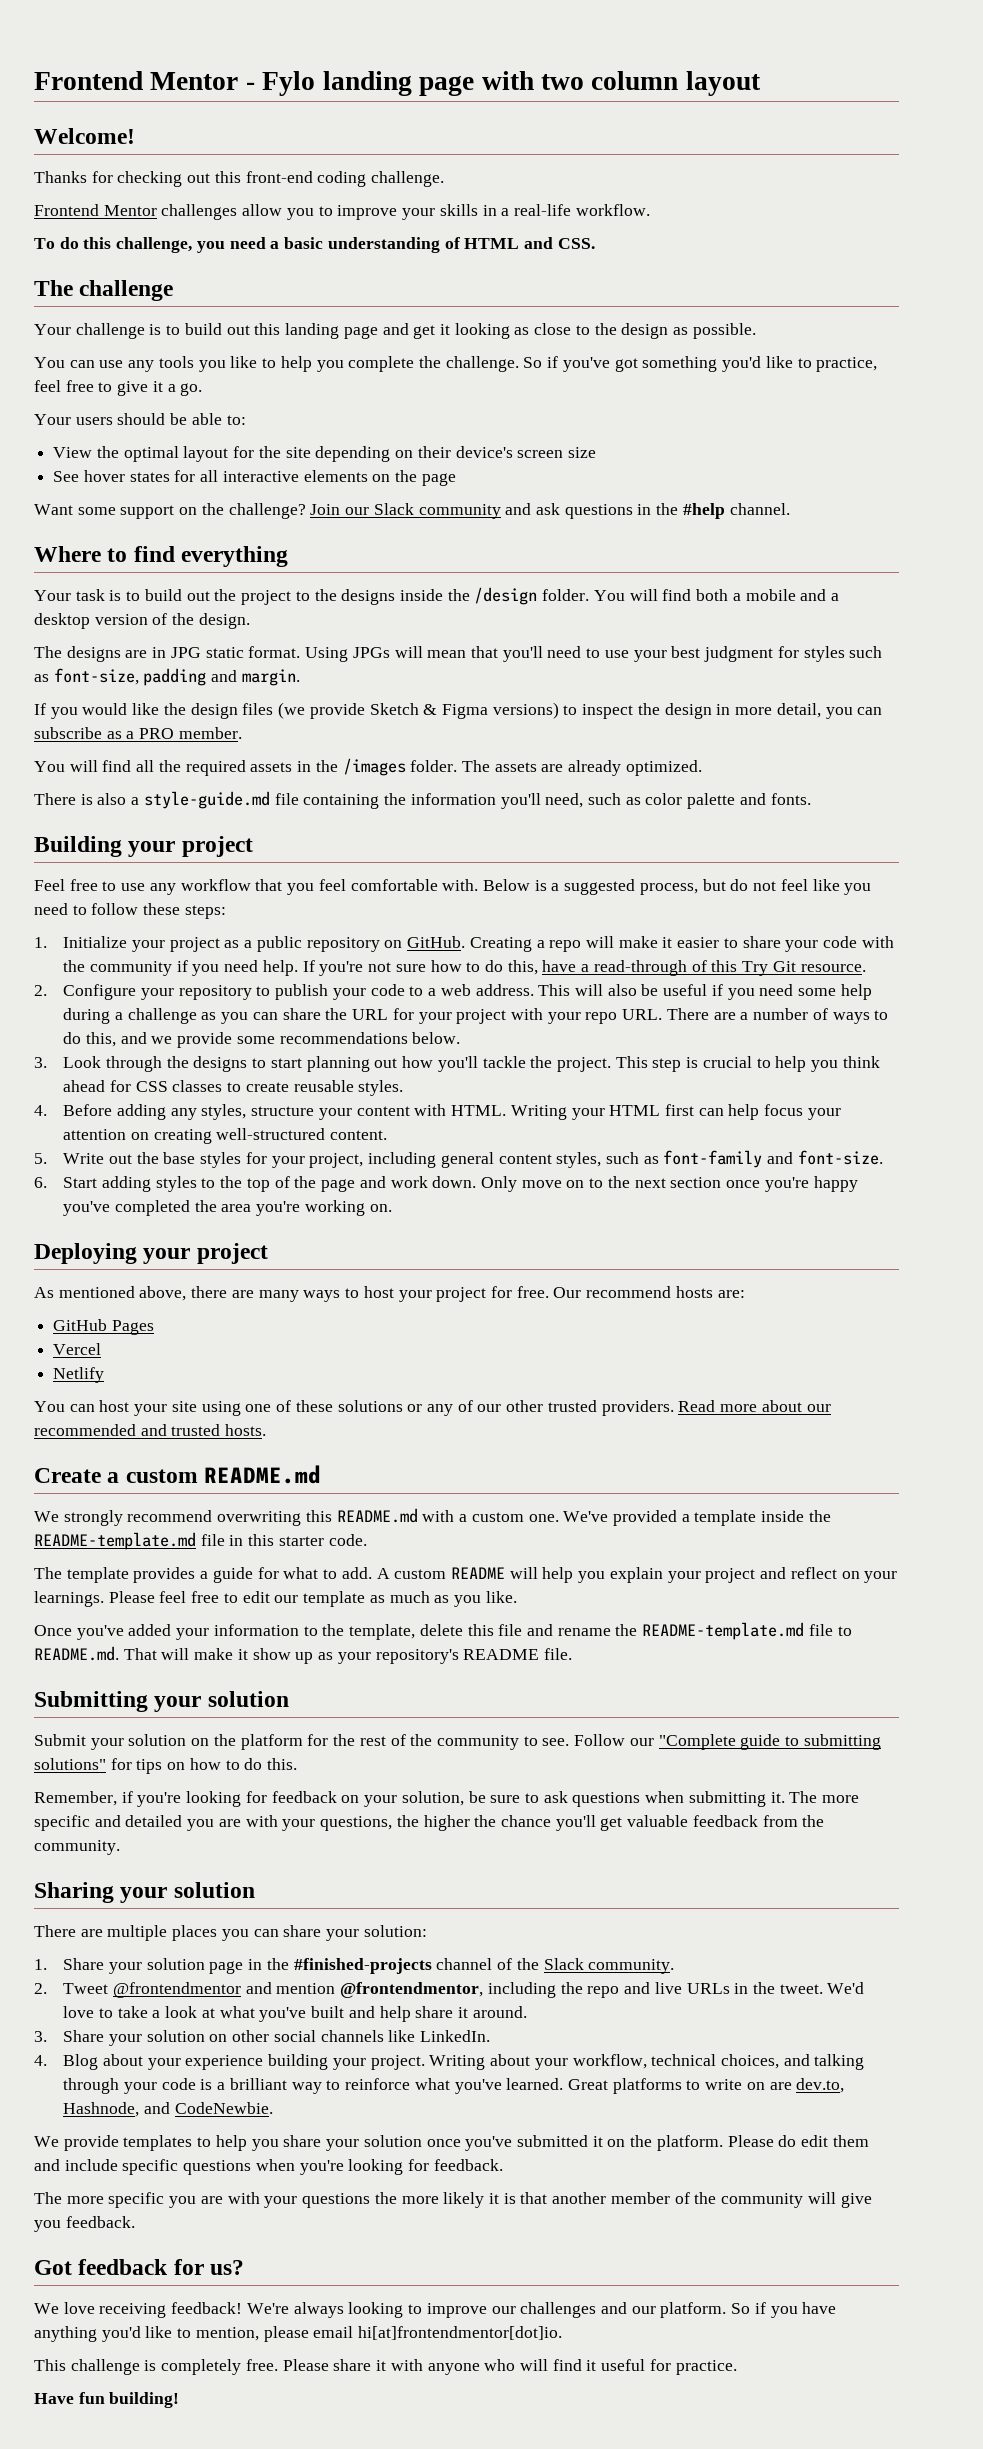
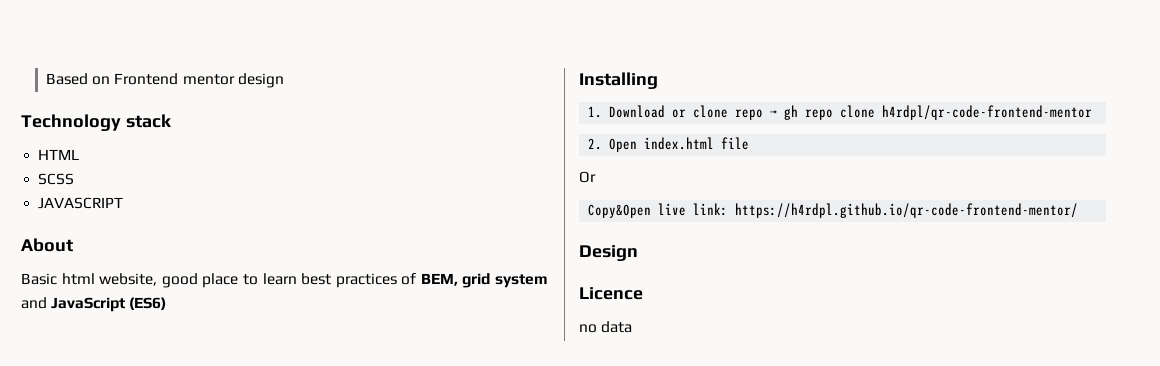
- Frontend Mentor - Fylo landing page with two column layout
- Welcome!
- Thanks for checking out this front-end coding challenge.
- Frontend Mentor challenges allow you to improve your skills in a real-life workflow.
- To do this challenge, you need a basic understanding of HTML and CSS.
- The challenge
- Your challenge is to build out this landing page and get it looking as close to the design as possible.
- You can use any tools you like to help you complete the challenge. So if you've got something you'd like to practice, feel free to give it a go.
- Your users should be able to:
- View the optimal layout for the site depending on their device's screen size
- See hover states for all interactive elements on the page
- Want some support on the challenge? Join our Slack community and ask questions in the #help channel.
- Where to find everything
- Your task is to build out the project to the designs inside the /design folder. You will find both a mobile and a desktop version of the design.
- The designs are in JPG static format. Using JPGs will mean that you'll need to use your best judgment for styles such as font-size, padding and margin.
- If you would like the design files (we provide Sketch & Figma versions) to inspect the design in more detail, you can subscribe as a PRO member.
- You will find all the required assets in the /images folder. The assets are already optimized.
- There is also a style-guide.md file containing the information you'll need, such as color palette and fonts.
- Building your project
- Feel free to use any workflow that you feel comfortable with. Below is a suggested process, but do not feel like you need to follow these steps:
- 1. Initialize your project as a public repository on GitHub. Creating a repo will make it easier to share your code with the community if you need help. If you're not sure how to do this, have a read-through of this Try Git resource.
- 2. Configure your repository to publish your code to a web address. This will also be useful if you need some help during a challenge as you can share the URL for your project with your repo URL. There are a number of ways to do this, and we provide some recommendations below.
- 3. Look through the designs to start planning out how you'll tackle the project. This step is crucial to help you think ahead for CSS classes to create reusable styles.
- 4. Before adding any styles, structure your content with HTML. Writing your HTML first can help focus your attention on creating well-structured content.
- 5. Write out the base styles for your project, including general content styles, such as font-family and font-size.
- 6. Start adding styles to the top of the page and work down. Only move on to the next section once you're happy you've completed the area you're working on.
- Deploying your project
- As mentioned above, there are many ways to host your project for free. Our recommend hosts are:
- GitHub Pages
- Vercel
- Netlify
- You can host your site using one of these solutions or any of our other trusted providers. Read more about our recommended and trusted hosts.
- Create a custom README.md
- We strongly recommend overwriting this README.md with a custom one. We've provided a template inside the README-template.md file in this starter code.
- The template provides a guide for what to add. A custom README will help you explain your project and reflect on your learnings. Please feel free to edit our template as much as you like.
- Once you've added your information to the template, delete this file and rename the README-template.md file to README.md. That will make it show up as your repository's README file.
- Submitting your solution
- Submit your solution on the platform for the rest of the community to see. Follow our "Complete guide to submitting solutions" for tips on how to do this.
- Remember, if you're looking for feedback on your solution, be sure to ask questions when submitting it. The more specific and detailed you are with your questions, the higher the chance you'll get valuable feedback from the community.
- Sharing your solution
- There are multiple places you can share your solution:
- 1. Share your solution page in the #finished-projects channel of the Slack community.
- 2. Tweet @frontendmentor and mention @frontendmentor, including the repo and live URLs in the tweet. We'd love to take a look at what you've built and help share it around.
- 3. Share your solution on other social channels like LinkedIn.
- 4. Blog about your experience building your project. Writing about your workflow, technical choices, and talking through your code is a brilliant way to reinforce what you've learned. Great platforms to write on are dev.to, Hashnode, and CodeNewbie.
- We provide templates to help you share your solution once you've submitted it on the platform. Please do edit them and include specific questions when you're looking for feedback.
- The more specific you are with your questions the more likely it is that another member of the community will give you feedback.
- Got feedback for us?
- We love receiving feedback! We're always looking to improve our challenges and our platform. So if you have anything you'd like to mention, please email hi[at]frontendmentor[dot]io.
- This challenge is completely free. Please share it with anyone who will find it useful for practice.
- Have fun building!
+ Based on Frontend mentor design
+ Technology stack
+ HTML
+ SCSS
+ JAVASCRIPT
+ About
+ Basic html website, good place to learn best practices of BEM, grid system and JavaScript (ES6)
+ Installing
+ 1. Download or clone repo → gh repo clone h4rdpl/qr-code-frontend-mentor
+ 2. Open index.html file
+ Or
+ Copy&Open live link: https://h4rdpl.github.io/qr-code-frontend-mentor/
+ Design
+ Licence
+ no data

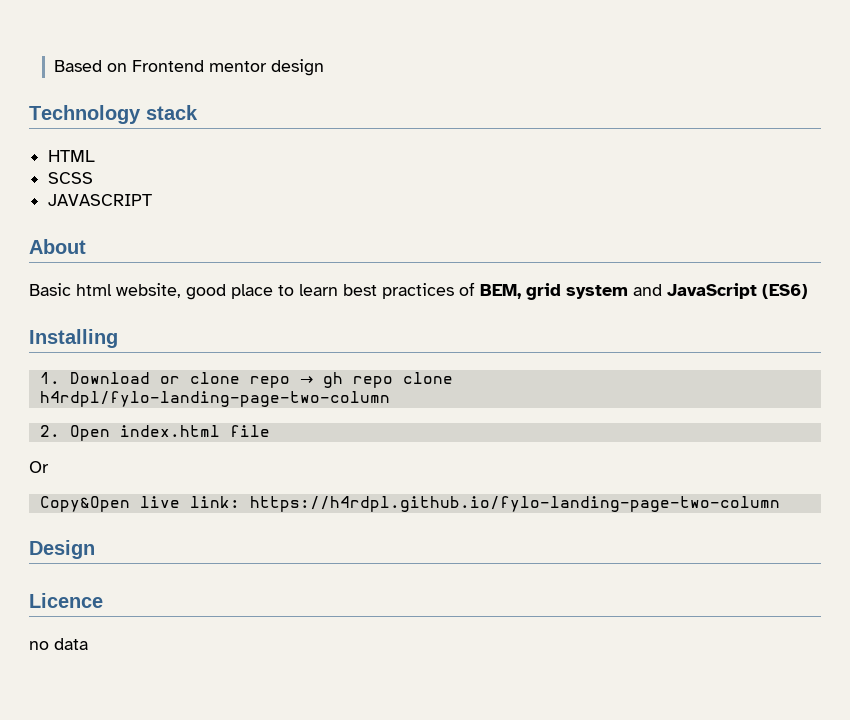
- 1. Download or clone repo → gh repo clone h4rdpl/qr-code-frontend-mentor
+ 1. Download or clone repo → gh repo clone h4rdpl/fylo-landing-page-two-column
- Copy&Open live link: https://h4rdpl.github.io/qr-code-frontend-mentor/
+ Copy&Open live link: https://h4rdpl.github.io/fylo-landing-page-two-column

